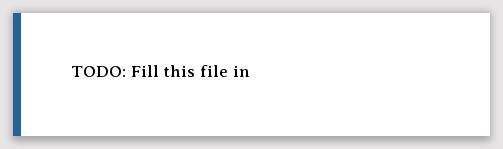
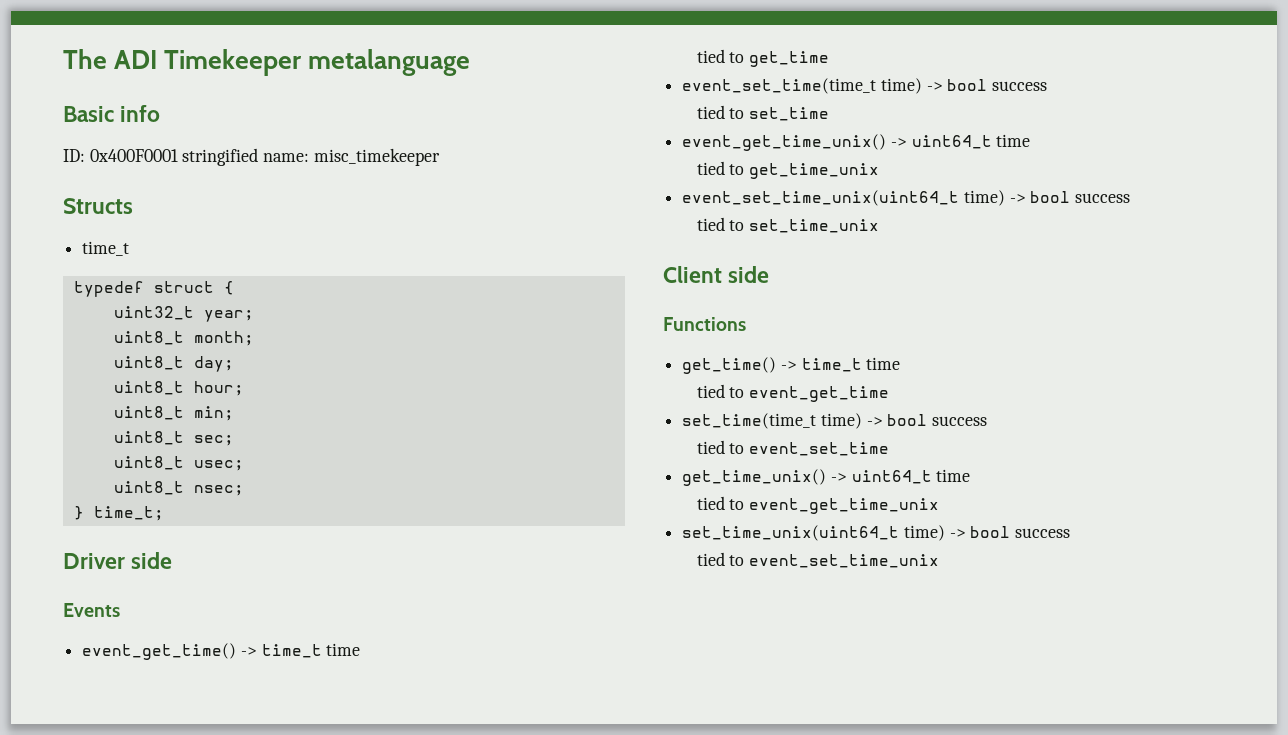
- TODO: Fill this file in
+ The ADI Timekeeper metalanguage
+ Basic info
+ ID: 0x400F0001 stringified name: misc_timekeeper
+ Structs
+ time_t
+ typedef struct {
+ uint32_t year;
+ uint8_t month;
+ uint8_t day;
+ uint8_t hour;
+ uint8_t min;
+ uint8_t sec;
+ uint8_t usec;
+ uint8_t nsec;
+ } time_t;
+ Driver side
+ Events
+ event_get_time() -> time_t time
+ tied to get_time
+ event_set_time(time_t time) -> bool success
+ tied to set_time
+ event_get_time_unix() -> uint64_t time
+ tied to get_time_unix
+ event_set_time_unix(uint64_t time) -> bool success
+ tied to set_time_unix
+ Client side
+ Functions
+ get_time() -> time_t time
+ tied to event_get_time
+ set_time(time_t time) -> bool success
+ tied to event_set_time
+ get_time_unix() -> uint64_t time
+ tied to event_get_time_unix
+ set_time_unix(uint64_t time) -> bool success
+ tied to event_set_time_unix

